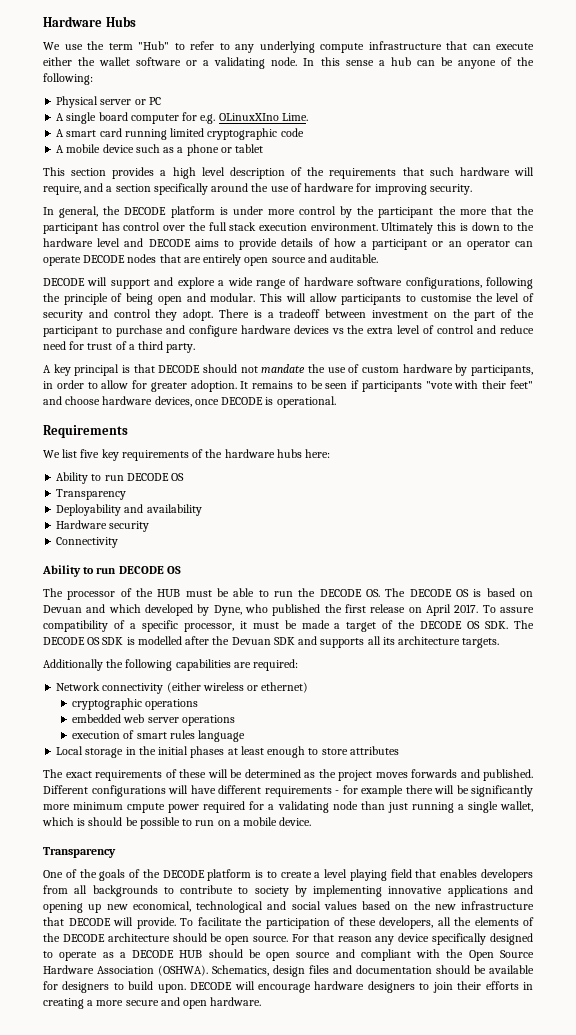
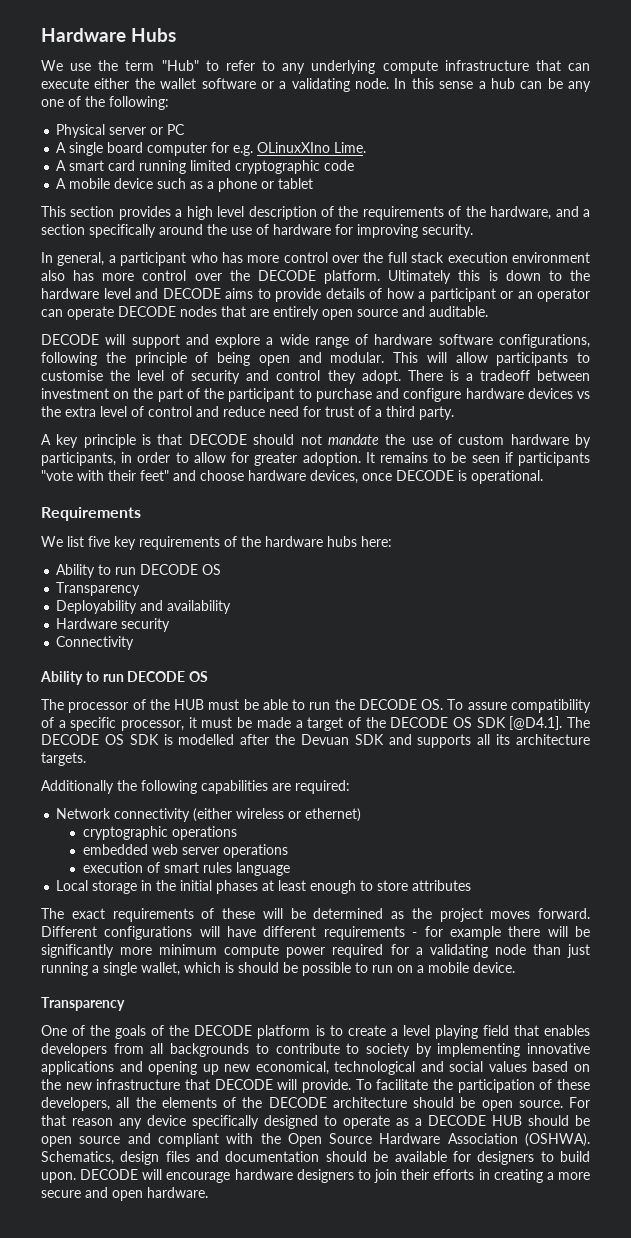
- In this sense a hub can be anyone of the following:
+ In this sense a hub can be any one of the following:
- This section provides a high level description of the requirements that such hardware will require, and a section specifically around the use of hardware for improving security.
+ This section provides a high level description of the requirements of the hardware, and a section specifically around the use of hardware for improving security.
- In general, the DECODE platform is under more control by the participant the more that the participant has control over the full stack execution environment.
+ In general, a participant who has more control over the full stack execution environment also has more control over the DECODE platform.
- A key principal is that DECODE should not mandate the use of custom hardware by participants, in order to allow for greater adoption.
+ A key principle is that DECODE should not mandate the use of custom hardware by participants, in order to allow for greater adoption.
- The processor of the HUB must be able to run the DECODE OS. The DECODE OS is based on Devuan and which developed by Dyne, who published the first release on April 2017. To assure compatibility of a specific processor, it must be made a target of the DECODE OS SDK. The DECODE OS SDK is modelled after the Devuan SDK and supports all its architecture targets.
+ The processor of the HUB must be able to run the DECODE OS. To assure compatibility of a specific processor, it must be made a target of the DECODE OS SDK [@D4.1]. The DECODE OS SDK is modelled after the Devuan SDK and supports all its architecture targets.
- The exact requirements of these will be determined as the project moves forwards and published.
+ The exact requirements of these will be determined as the project moves forward.
- Different configurations will have different requirements - for example there will be significantly more minimum cmpute power required for a validating node than just running a single wallet, which is should be possible to run on a mobile device.
+ Different configurations will have different requirements - for example there will be significantly more minimum compute power required for a validating node than just running a single wallet, which is should be possible to run on a mobile device.

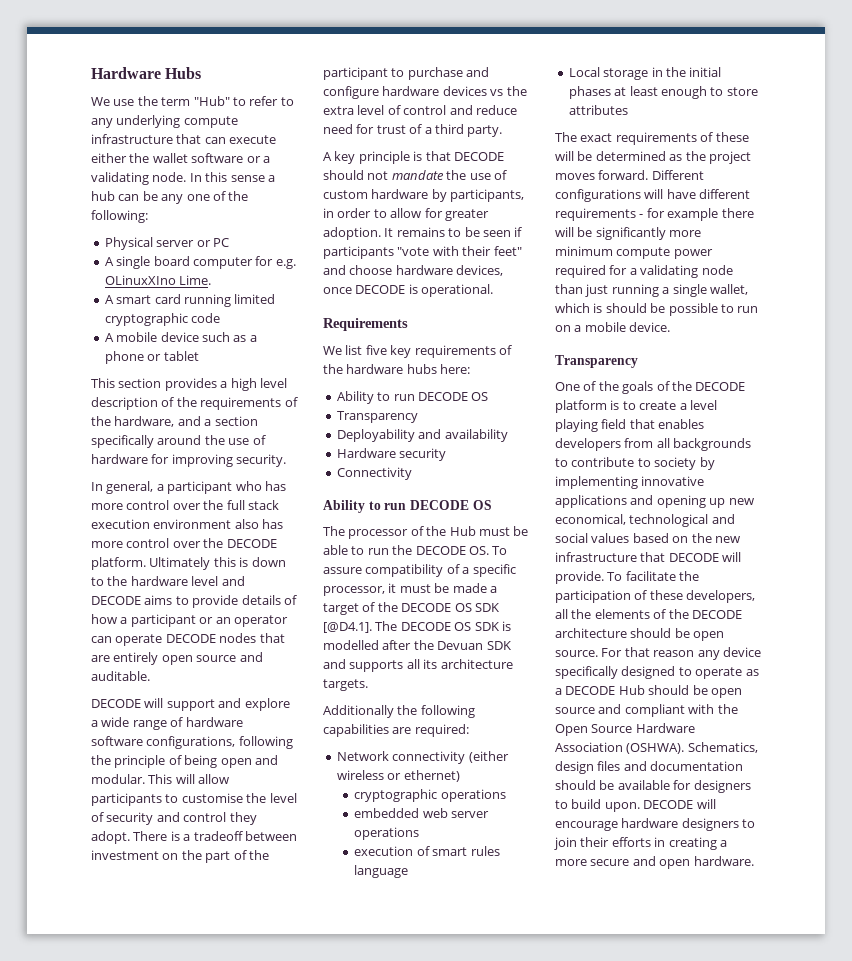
- The processor of the HUB must be able to run the DECODE OS. To assure compatibility of a specific processor, it must be made a target of the DECODE OS SDK [@D4.1]. The DECODE OS SDK is modelled after the Devuan SDK and supports all its architecture targets.
+ The processor of the Hub must be able to run the DECODE OS. To assure compatibility of a specific processor, it must be made a target of the DECODE OS SDK [@D4.1]. The DECODE OS SDK is modelled after the Devuan SDK and supports all its architecture targets.
- For that reason any device specifically designed to operate as a DECODE HUB should be open source and compliant with the Open Source Hardware Association (OSHWA).
+ For that reason any device specifically designed to operate as a DECODE Hub should be open source and compliant with the Open Source Hardware Association (OSHWA).

